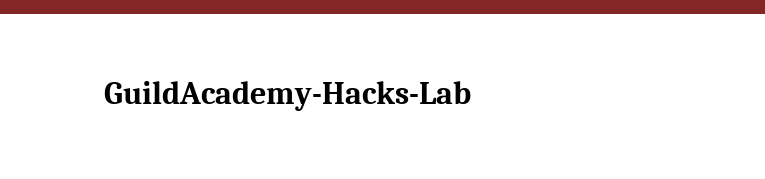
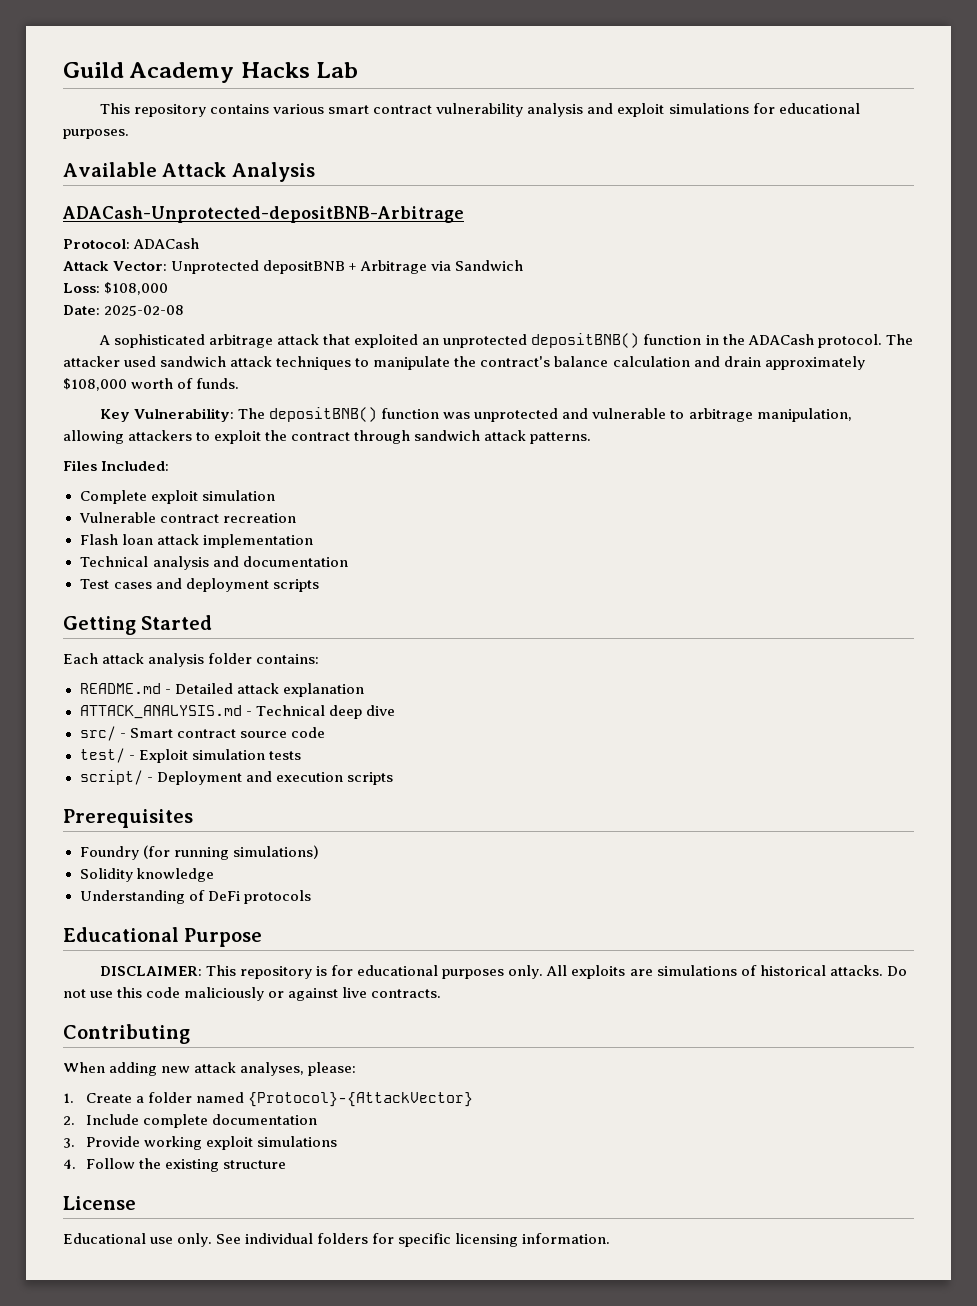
- GuildAcademy-Hacks-Lab
+ Guild Academy Hacks Lab
+ This repository contains various smart contract vulnerability analysis and exploit simulations for educational purposes.
+ Available Attack Analysis
+ ADACash-Unprotected-depositBNB-Arbitrage
+ Protocol: ADACash
+ Attack Vector: Unprotected depositBNB + Arbitrage via Sandwich
+ Loss: $108,000
+ Date: 2025-02-08
+ A sophisticated arbitrage attack that exploited an unprotected depositBNB() function in the ADACash protocol. The attacker used sandwich attack techniques to manipulate the contract's balance calculation and drain approximately $108,000 worth of funds.
+ Key Vulnerability: The depositBNB() function was unprotected and vulnerable to arbitrage manipulation, allowing attackers to exploit the contract through sandwich attack patterns.
+ Files Included:
+ Complete exploit simulation
+ Vulnerable contract recreation
+ Flash loan attack implementation
+ Technical analysis and documentation
+ Test cases and deployment scripts
+ Getting Started
+ Each attack analysis folder contains:
+ README.md - Detailed attack explanation
+ ATTACK_ANALYSIS.md - Technical deep dive
+ src/ - Smart contract source code
+ test/ - Exploit simulation tests
+ script/ - Deployment and execution scripts
+ Prerequisites
+ Foundry (for running simulations)
+ Solidity knowledge
+ Understanding of DeFi protocols
+ Educational Purpose
+ DISCLAIMER: This repository is for educational purposes only. All exploits are simulations of historical attacks. Do not use this code maliciously or against live contracts.
+ Contributing
+ When adding new attack analyses, please:
+ 1. Create a folder named {Protocol}-{AttackVector}
+ 2. Include complete documentation
+ 3. Provide working exploit simulations
+ 4. Follow the existing structure
+ License
+ Educational use only. See individual folders for specific licensing information.

